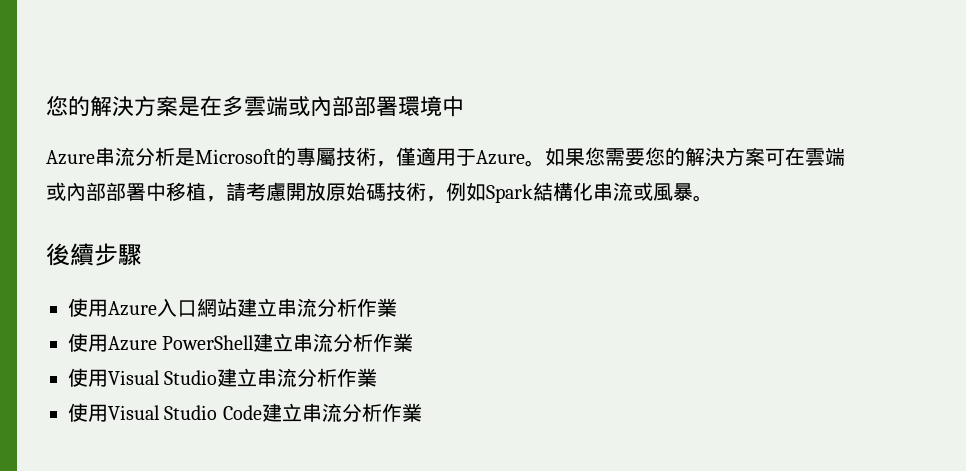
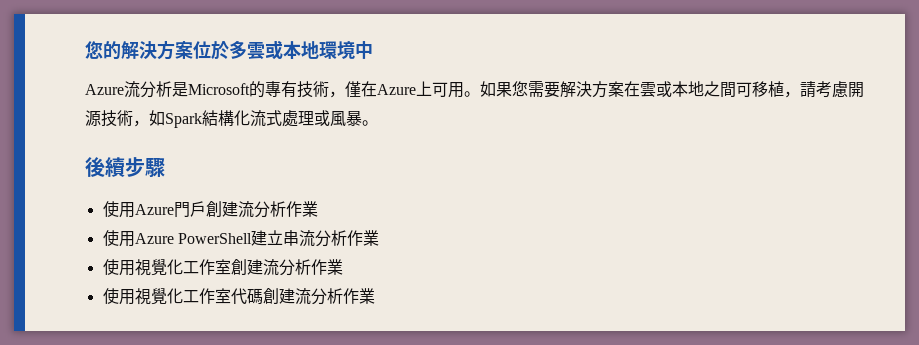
- 您的解決方案是在多雲端或內部部署環境中
+ 您的解決方案位於多雲或本地環境中
- Azure串流分析是Microsoft的專屬技術，僅適用于Azure。
+ Azure流分析是Microsoft的專有技術，僅在Azure上可用。
- 如果您需要您的解決方案可在雲端或內部部署中移植，請考慮開放原始碼技術，例如Spark結構化串流或風暴。
+ 如果您需要解決方案在雲或本地之間可移植，請考慮開源技術，如Spark結構化流式處理或風暴。
- 使用Azure入口網站建立串流分析作業
+ 使用Azure門戶創建流分析作業
- 使用Visual Studio建立串流分析作業
- 使用Visual Studio Code建立串流分析作業
+ 使用視覺化工作室創建流分析作業
+ 使用視覺化工作室代碼創建流分析作業

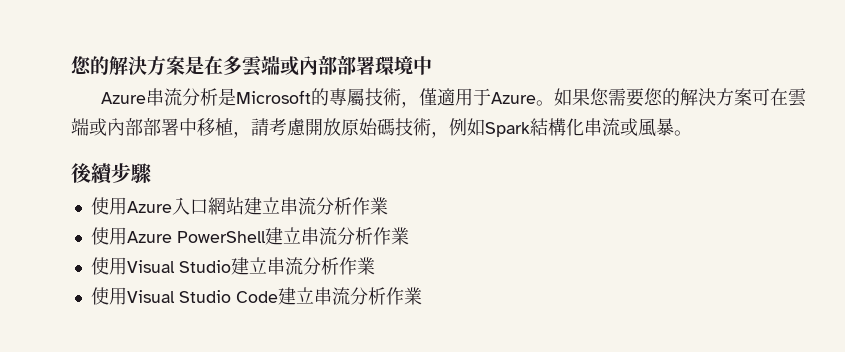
- 您的解決方案位於多雲或本地環境中
+ 您的解決方案是在多雲端或內部部署環境中
- Azure流分析是Microsoft的專有技術，僅在Azure上可用。
+ Azure串流分析是Microsoft的專屬技術，僅適用于Azure。
- 如果您需要解決方案在雲或本地之間可移植，請考慮開源技術，如Spark結構化流式處理或風暴。
+ 如果您需要您的解決方案可在雲端或內部部署中移植，請考慮開放原始碼技術，例如Spark結構化串流或風暴。
- 使用Azure門戶創建流分析作業
+ 使用Azure入口網站建立串流分析作業
- 使用視覺化工作室創建流分析作業
- 使用視覺化工作室代碼創建流分析作業
+ 使用Visual Studio建立串流分析作業
+ 使用Visual Studio Code建立串流分析作業

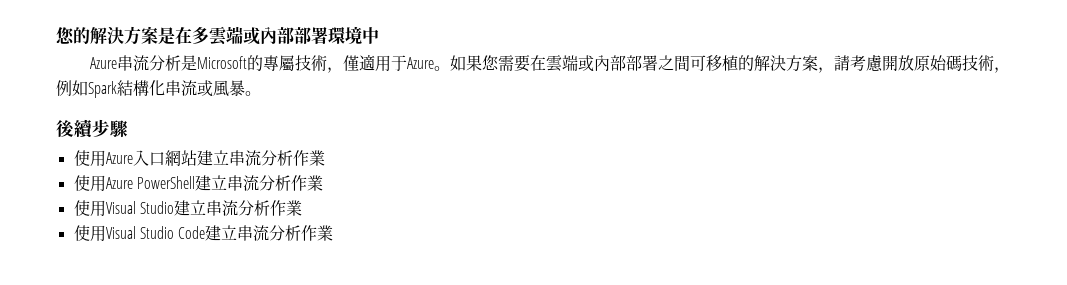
- 如果您需要您的解決方案可在雲端或內部部署中移植，請考慮開放原始碼技術，例如Spark結構化串流或風暴。
+ 如果您需要在雲端或內部部署之間可移植的解決方案，請考慮開放原始碼技術，例如Spark結構化串流或風暴。

